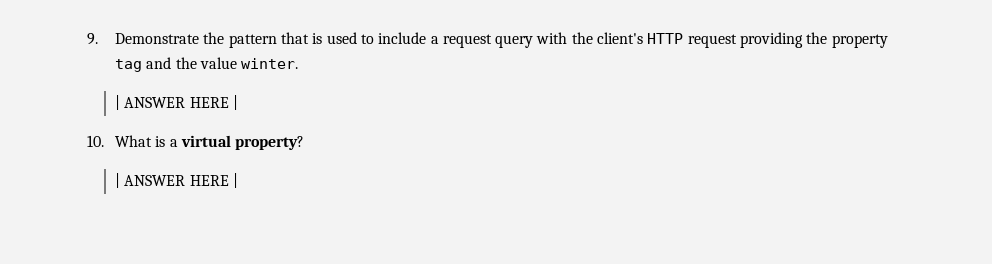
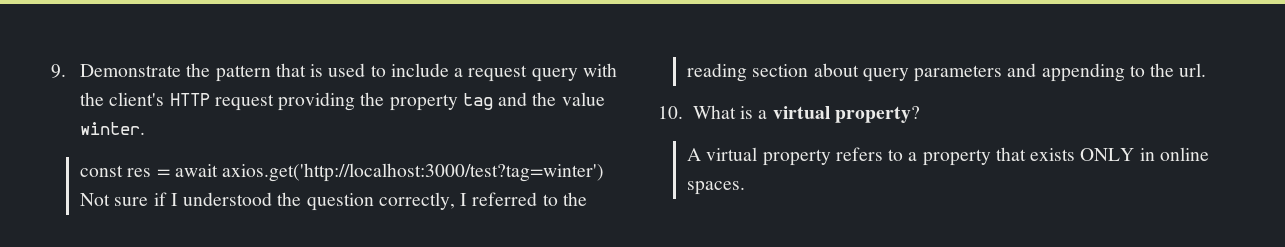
  9. Demonstrate the pattern that is used to include a request query with the client's HTTP request providing the property tag and the value winter.
- | ANSWER HERE |
+ const res = await axios.get('http://localhost:3000/test?tag=winter') Not sure if I understood the question correctly, I referred to the reading section about query parameters and appending to the url.
  10. What is a virtual property?
- | ANSWER HERE |
+ A virtual property refers to a property that exists ONLY in online spaces.

